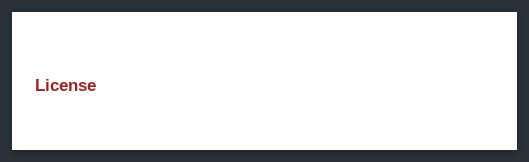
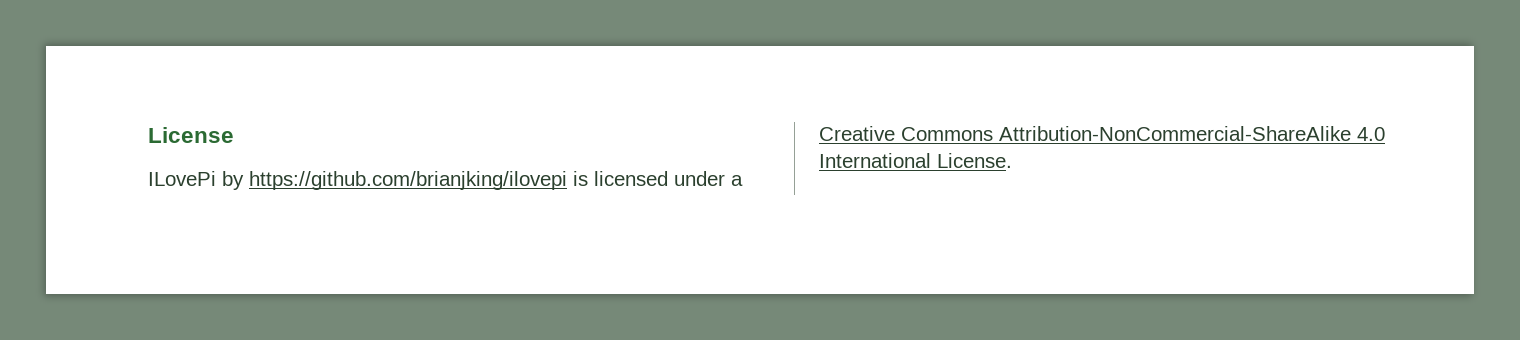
+ ILovePi by https://github.com/brianjking/ilovepi is licensed under a Creative Commons Attribution-NonCommercial-ShareAlike 4.0 International License.

